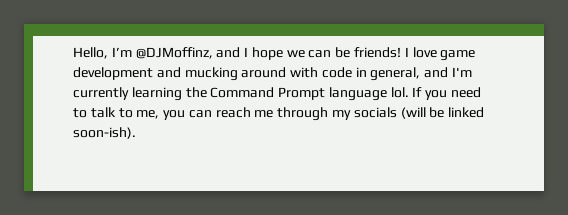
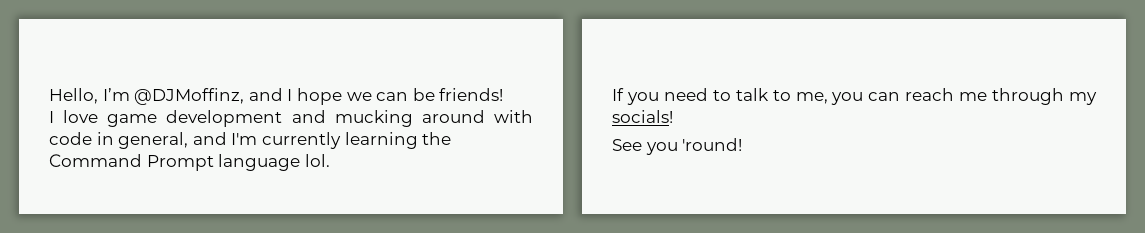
- Hello, I’m @DJMoffinz, and I hope we can be friends! I love game development and mucking around with code in general, and I'm currently learning the Command Prompt language lol. If you need to talk to me, you can reach me through my socials (will be linked soon-ish).
+ Hello, I’m @DJMoffinz, and I hope we can be friends!
+ I love game development and mucking around with code in general, and I'm currently learning the Command Prompt language lol.
+ If you need to talk to me, you can reach me through my socials!
+ See you 'round!

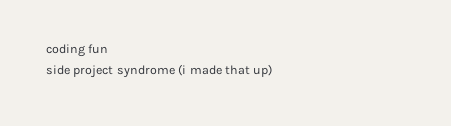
- Hello, I’m @DJMoffinz, and I hope we can be friends!
- I love game development and mucking around with code in general, and I'm currently learning the Command Prompt language lol.
- If you need to talk to me, you can reach me through my socials!
- See you 'round!
+ coding fun
+ side project syndrome (i made that up)

